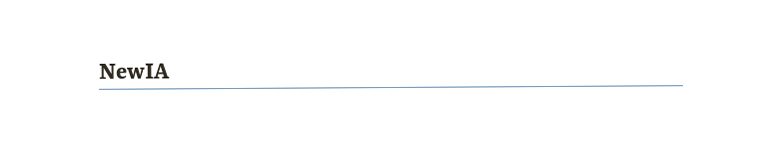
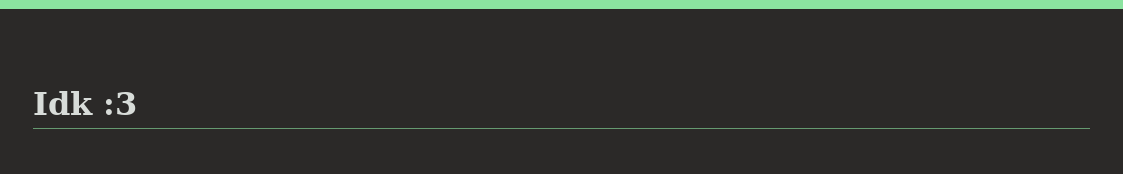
- NewIA
+ Idk :3

